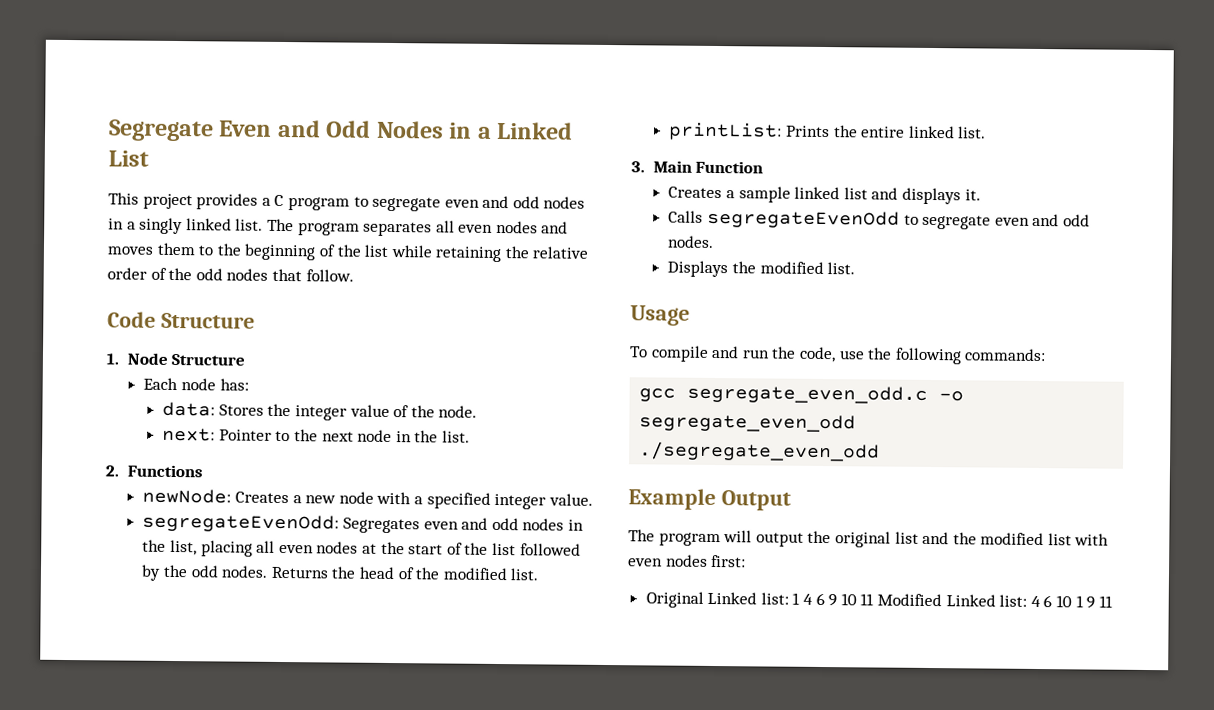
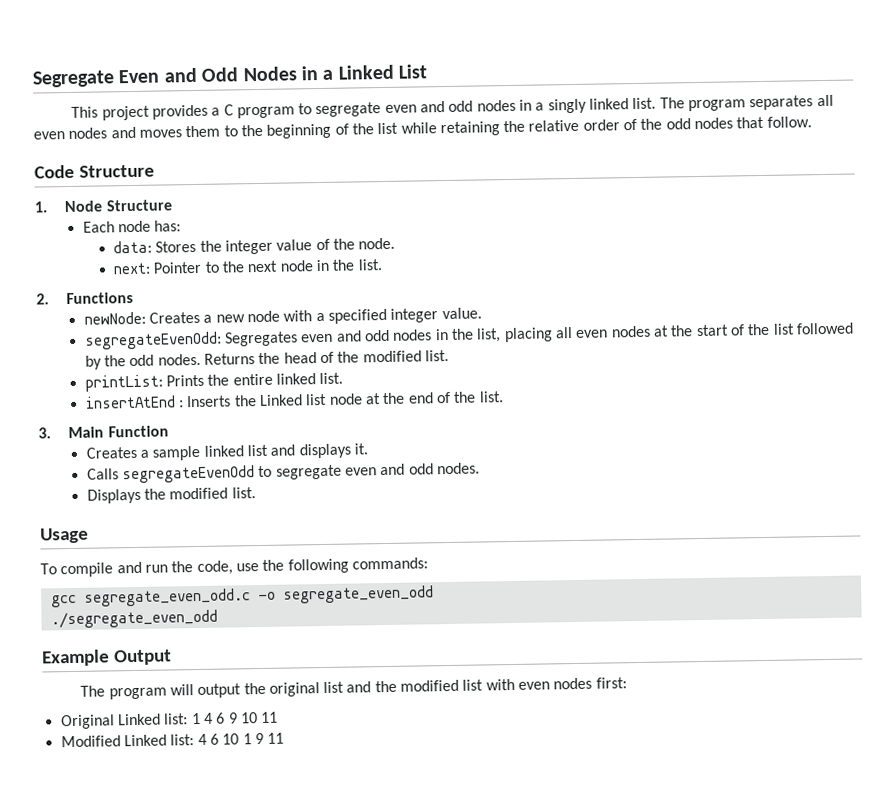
+ insertAtEnd : Inserts the Linked list node at the end of the list.
- Original Linked list: 1 4 6 9 10 11 Modified Linked list: 4 6 10 1 9 11
+ Original Linked list: 1 4 6 9 10 11
+ Modified Linked list: 4 6 10 1 9 11

